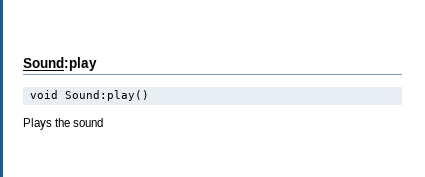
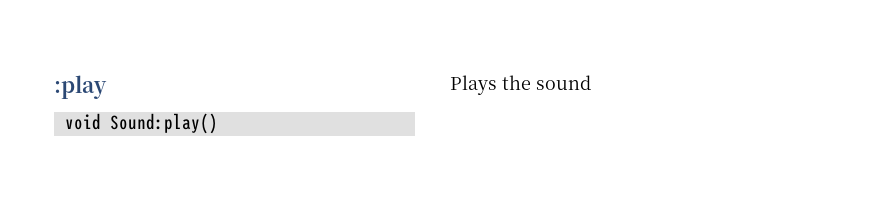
- Sound:play
+ :play

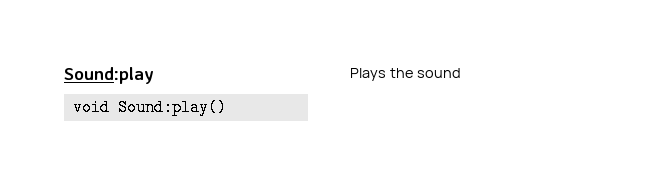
- :play
+ Sound:play

